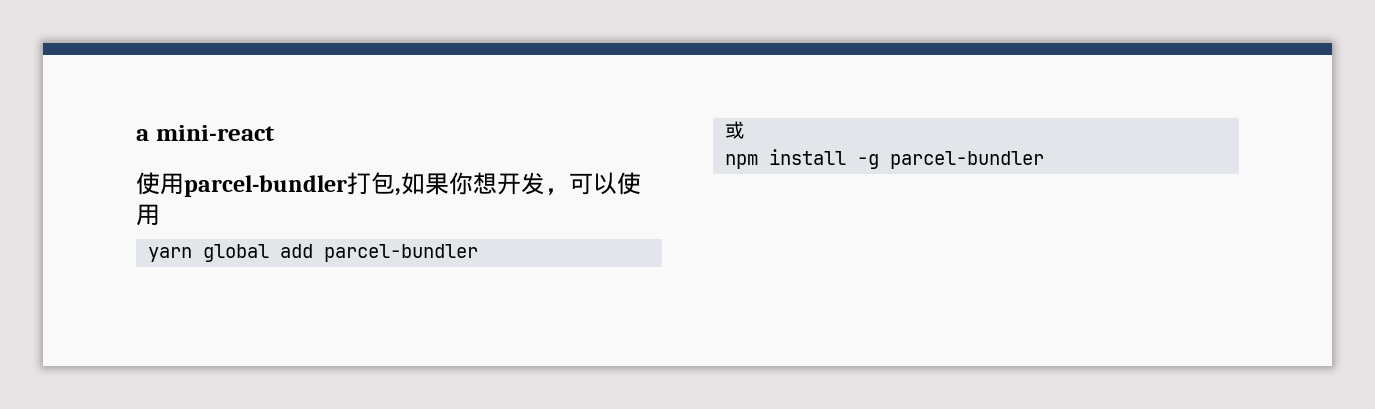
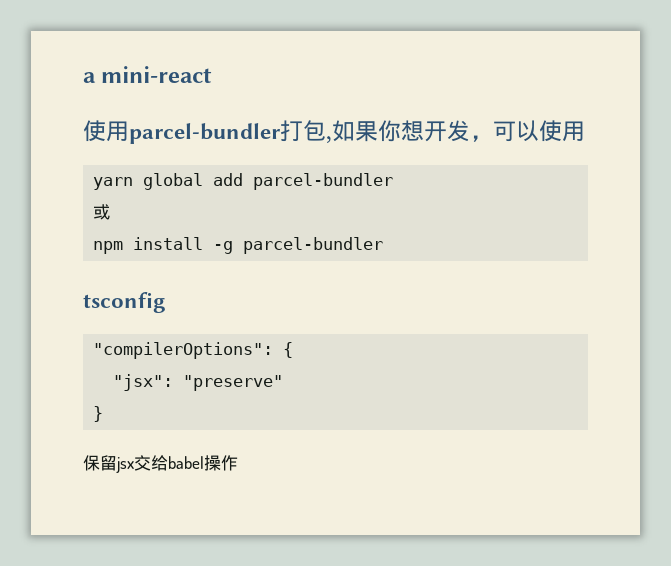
+ tsconfig
+ "compilerOptions": {
+ "jsx": "preserve"
+ }
+ 保留jsx交给babel操作

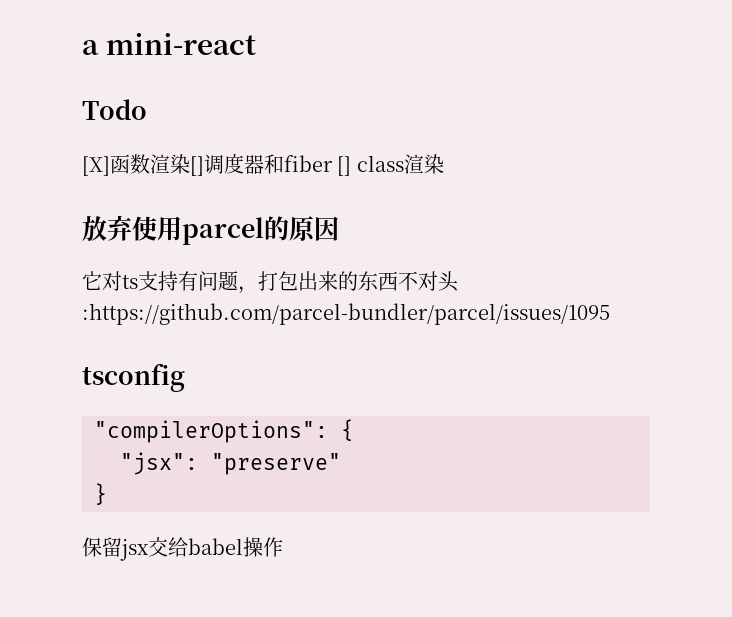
- 使用parcel-bundler打包,如果你想开发，可以使用
- yarn global add parcel-bundler
- 或
- npm install -g parcel-bundler
+ Todo
+ [X]函数渲染[]调度器和fiber [] class渲染
+ 放弃使用parcel的原因
+ 它对ts支持有问题，打包出来的东西不对头:https://github.com/parcel-bundler/parcel/issues/1095

